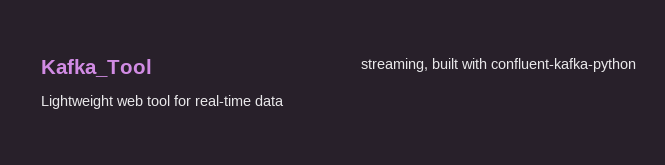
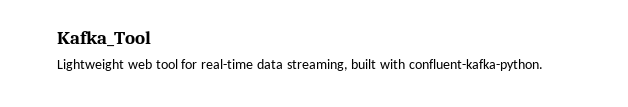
- Lightweight web tool for real-time data streaming, built with confluent-kafka-python
+ Lightweight web tool for real-time data streaming, built with confluent-kafka-python.

